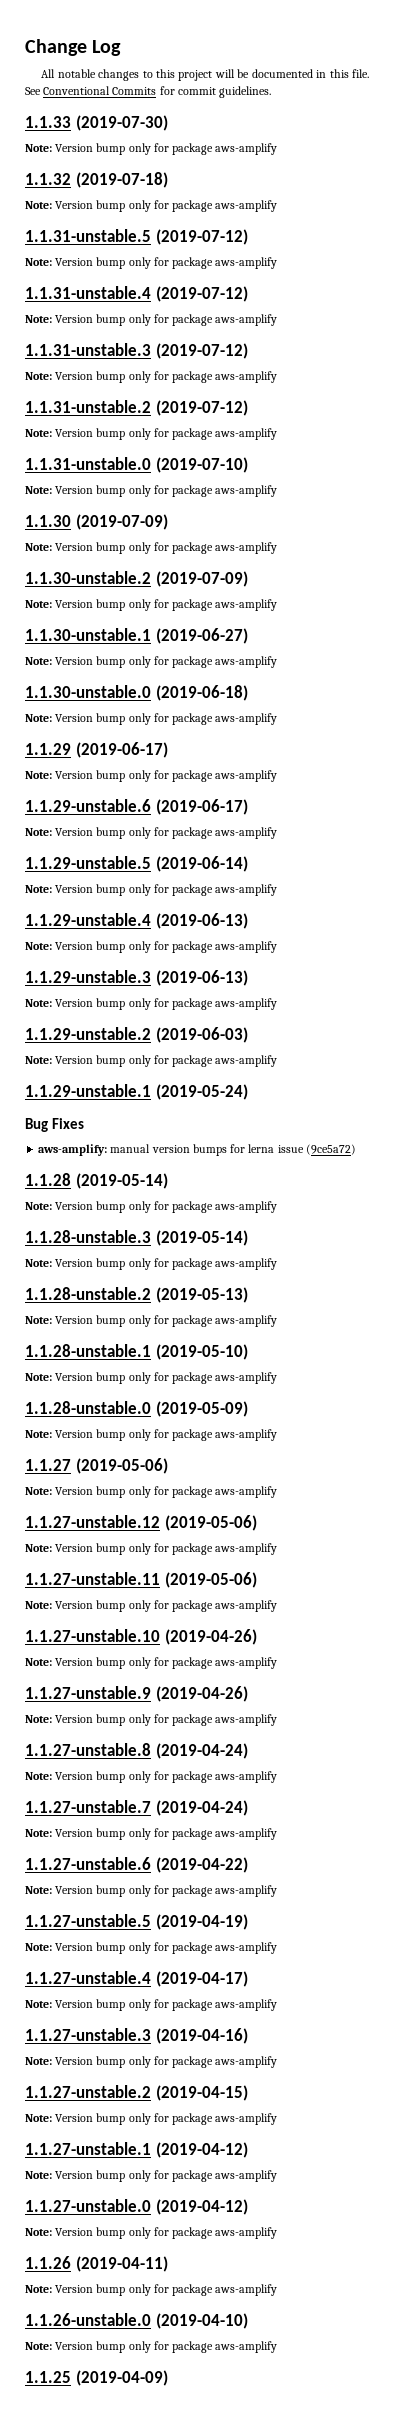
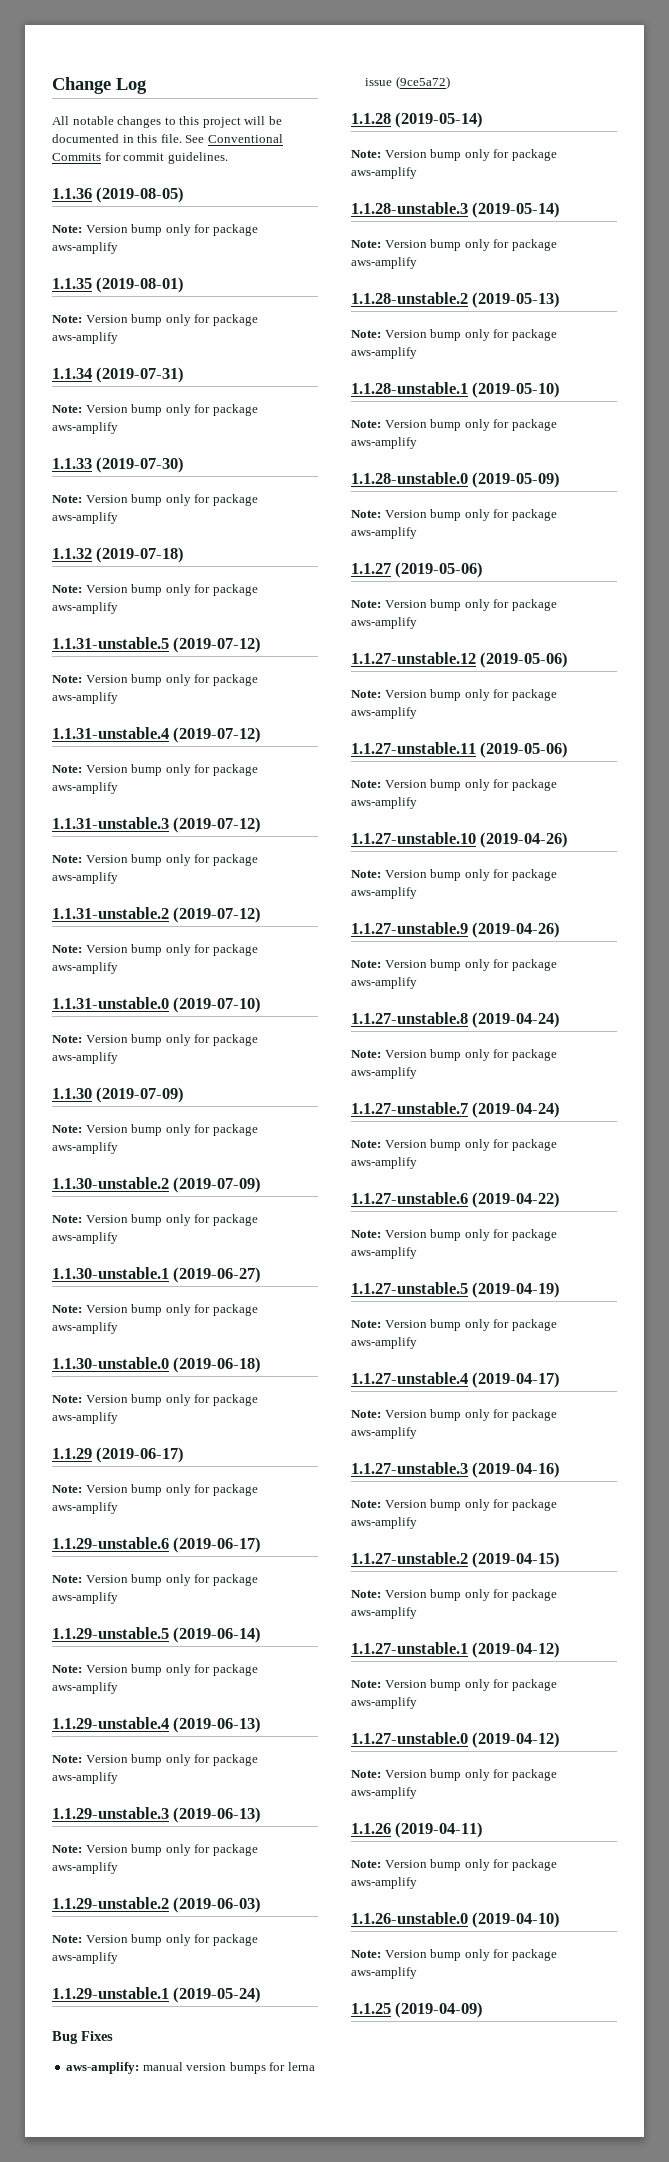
+ 1.1.36 (2019-08-05)
+ Note: Version bump only for package aws-amplify
+ 1.1.35 (2019-08-01)
+ Note: Version bump only for package aws-amplify
+ 1.1.34 (2019-07-31)
+ Note: Version bump only for package aws-amplify

